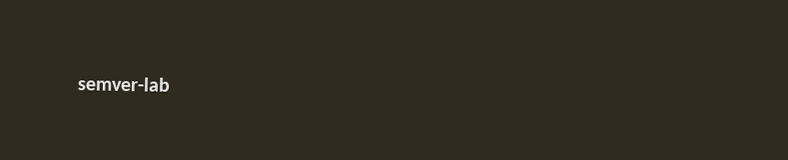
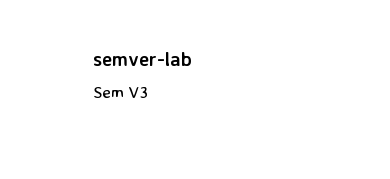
+ Sem V3

